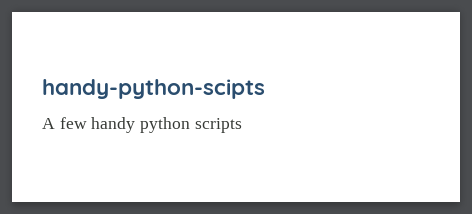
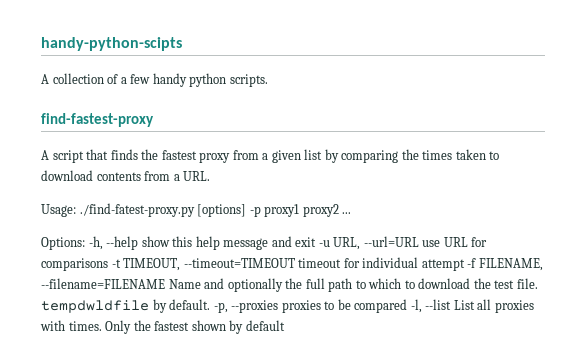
- A few handy python scripts
+ A collection of a few handy python scripts.
+ find-fastest-proxy
+ A script that finds the fastest proxy from a given list by comparing the times taken to download contents from a URL.
+ Usage: ./find-fatest-proxy.py [options] -p proxy1 proxy2 ...
+ Options: -h, --help show this help message and exit -u URL, --url=URL use URL for comparisons -t TIMEOUT, --timeout=TIMEOUT timeout for individual attempt -f FILENAME, --filename=FILENAME Name and optionally the full path to which to download the test file. tempdwldfile by default. -p, --proxies proxies to be compared -l, --list List all proxies with times. Only the fastest shown by default

